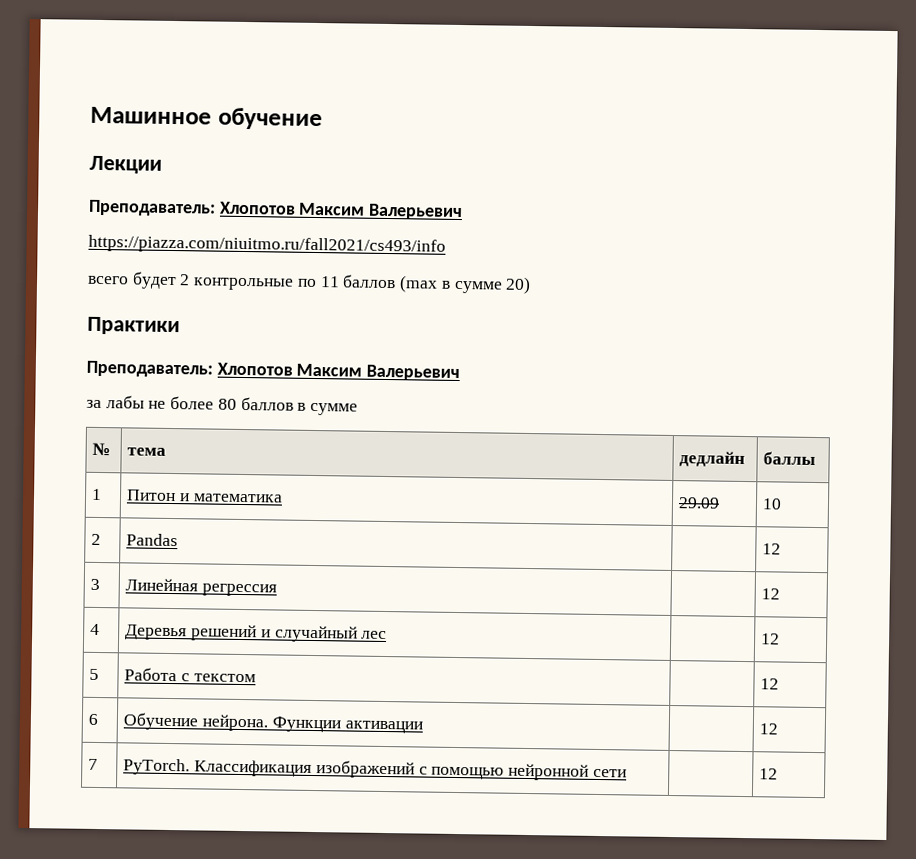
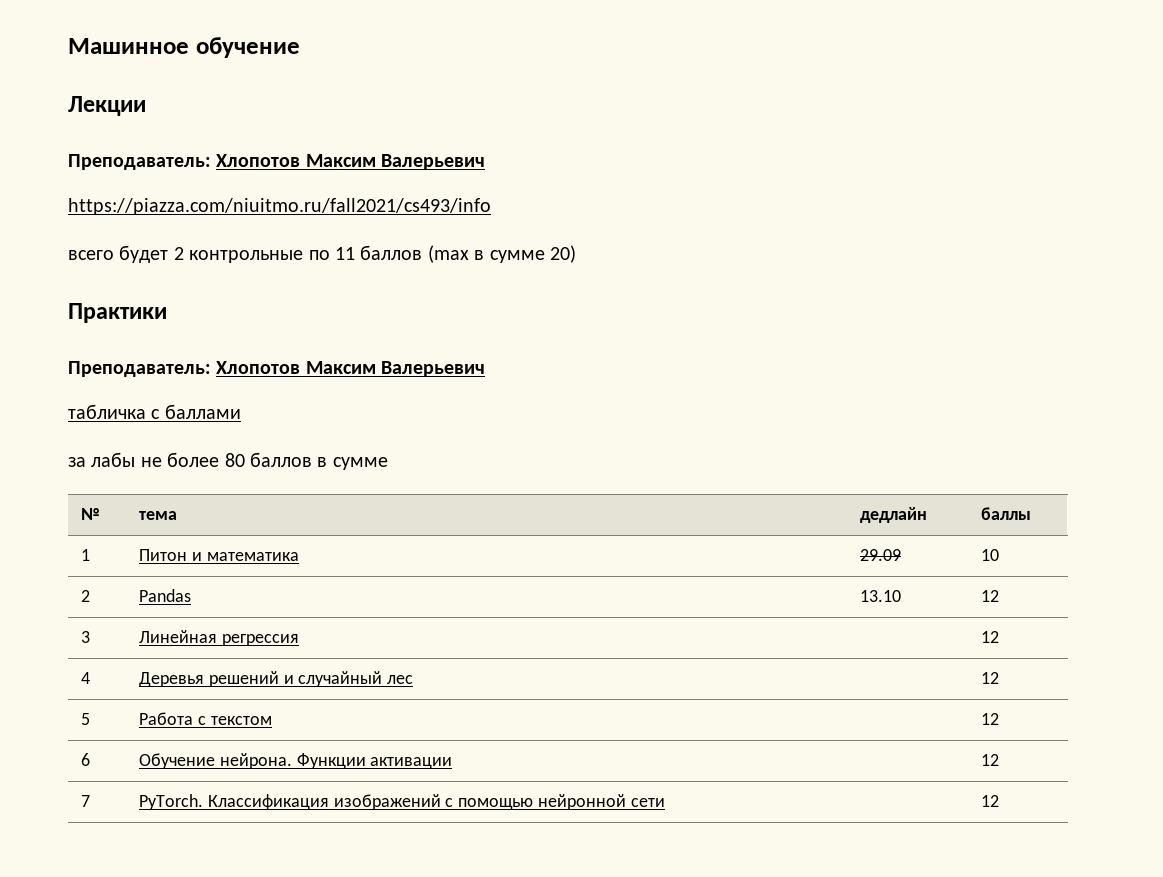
+ табличка с баллами
- 2 | Pandas | | 12
+ 2 | Pandas | 13.10 | 12

